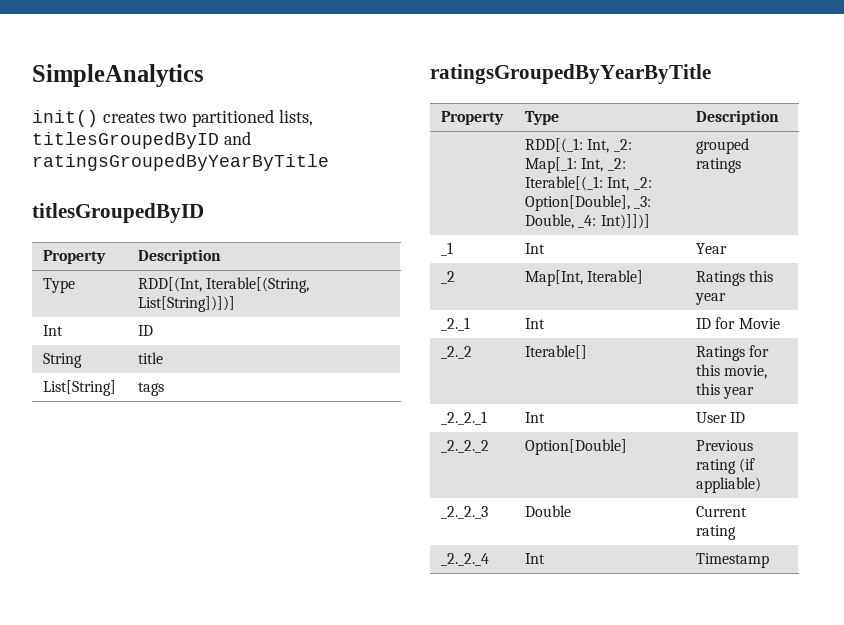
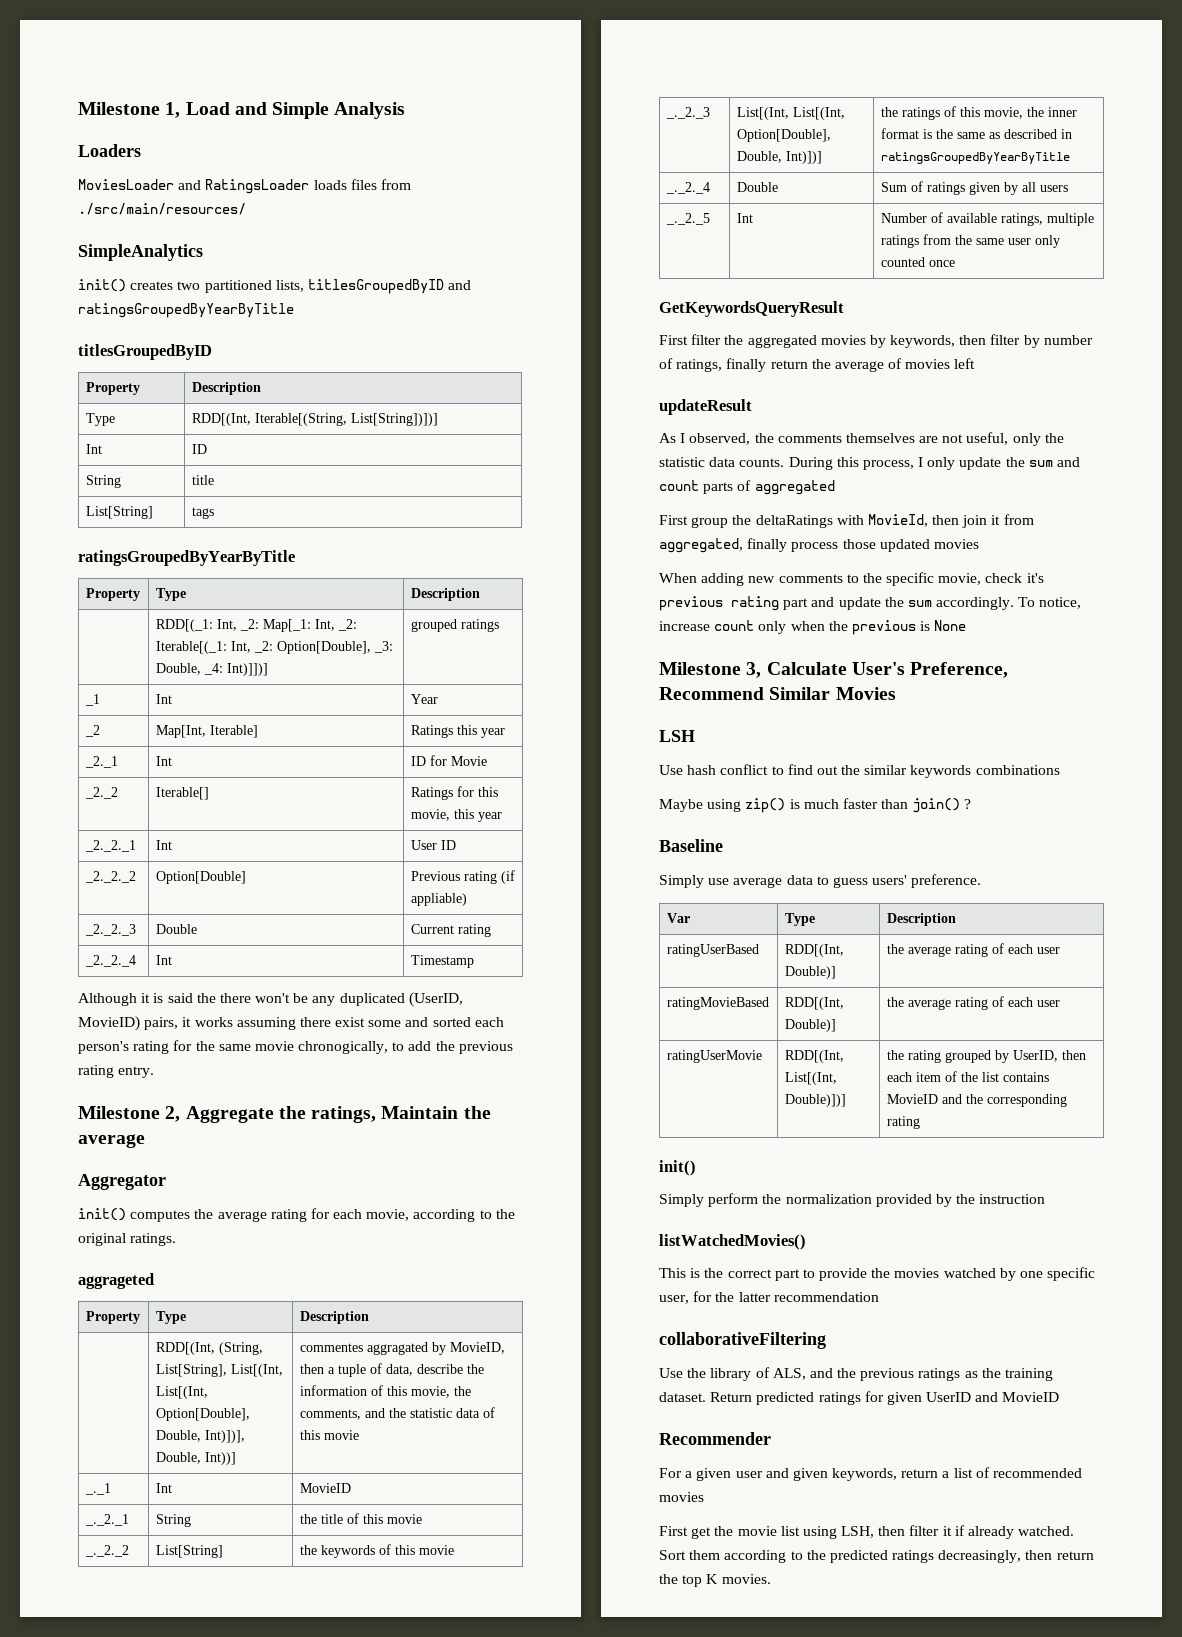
+ Milestone 1, Load and Simple Analysis
+ Loaders
+ MoviesLoader and RatingsLoader loads files from ./src/main/resources/
+ Although it is said the there won't be any duplicated (UserID, MovieID) pairs, it works assuming there exist some and sorted each person's rating for the same movie chronogically, to add the previous rating entry.
+ Milestone 2, Aggregate the ratings, Maintain the average
+ Aggregator
+ init() computes the average rating for each movie, according to the original ratings.
+ aggrageted
+ Property | Type | Description
+ | RDD[(Int, (String, List[String], List[(Int, List[(Int, Option[Double], Double, Int)])], Double, Int))] | commentes aggragated by MovieID, then a tuple of data, describe the information of this movie, the comments, and the statistic data of this movie
+ _._1 | Int | MovieID
+ _._2._1 | String | the title of this movie
+ _._2._2 | List[String] | the keywords of this movie
+ _._2._3 | List[(Int, List[(Int, Option[Double], Double, Int)])] | the ratings of this movie, the inner format is the same as described in ratingsGroupedByYearByTitle
+ _._2._4 | Double | Sum of ratings given by all users
+ _._2._5 | Int | Number of available ratings, multiple ratings from the same user only counted once
+ GetKeywordsQueryResult
+ First filter the aggregated movies by keywords, then filter by number of ratings, finally return the average of movies left
+ updateResult
+ As I observed, the comments themselves are not useful, only the statistic data counts. During this process, I only update the sum and count parts of aggregated
+ First group the deltaRatings with MovieId, then join it from aggregated, finally process those updated movies
+ When adding new comments to the specific movie, check it's previous rating part and update the sum accordingly. To notice, increase count only when the previous is None
+ Milestone 3, Calculate User's Preference, Recommend Similar Movies
+ LSH
+ Use hash conflict to find out the similar keywords combinations
+ Maybe using zip() is much faster than join() ?
+ Baseline
+ Simply use average data to guess users' preference.
+ Var | Type | Description
+ ratingUserBased | RDD[(Int, Double)] | the average rating of each user
+ ratingMovieBased | RDD[(Int, Double)] | the average rating of each user
+ ratingUserMovie | RDD[(Int, List[(Int, Double)])] | the rating grouped by UserID, then each item of the list contains MovieID and the corresponding rating
+ init()
+ Simply perform the normalization provided by the instruction
+ listWatchedMovies()
+ This is the correct part to provide the movies watched by one specific user, for the latter recommendation
+ collaborativeFiltering
+ Use the library of ALS, and the previous ratings as the training dataset. Return predicted ratings for given UserID and MovieID
+ Recommender
+ For a given user and given keywords, return a list of recommended movies
+ First get the movie list using LSH, then filter it if already watched. Sort them according to the predicted ratings decreasingly, then return the top K movies.

